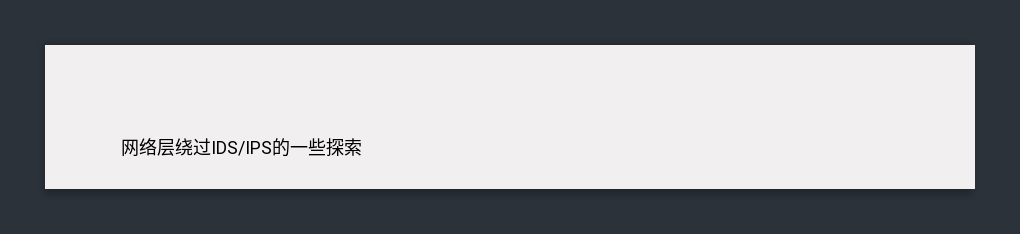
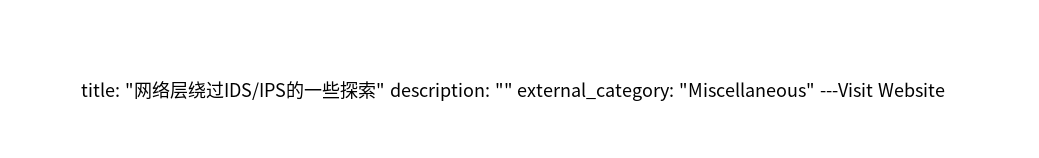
- 网络层绕过IDS/IPS的一些探索
+ title: "网络层绕过IDS/IPS的一些探索" description: "" external_category: "Miscellaneous" ---Visit Website

